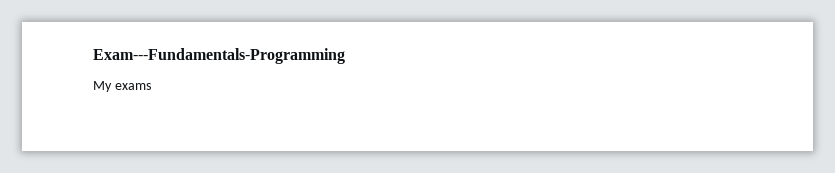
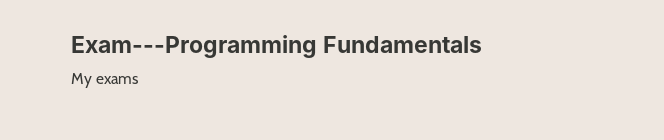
- Exam---Fundamentals-Programming
+ Exam---Programming Fundamentals

